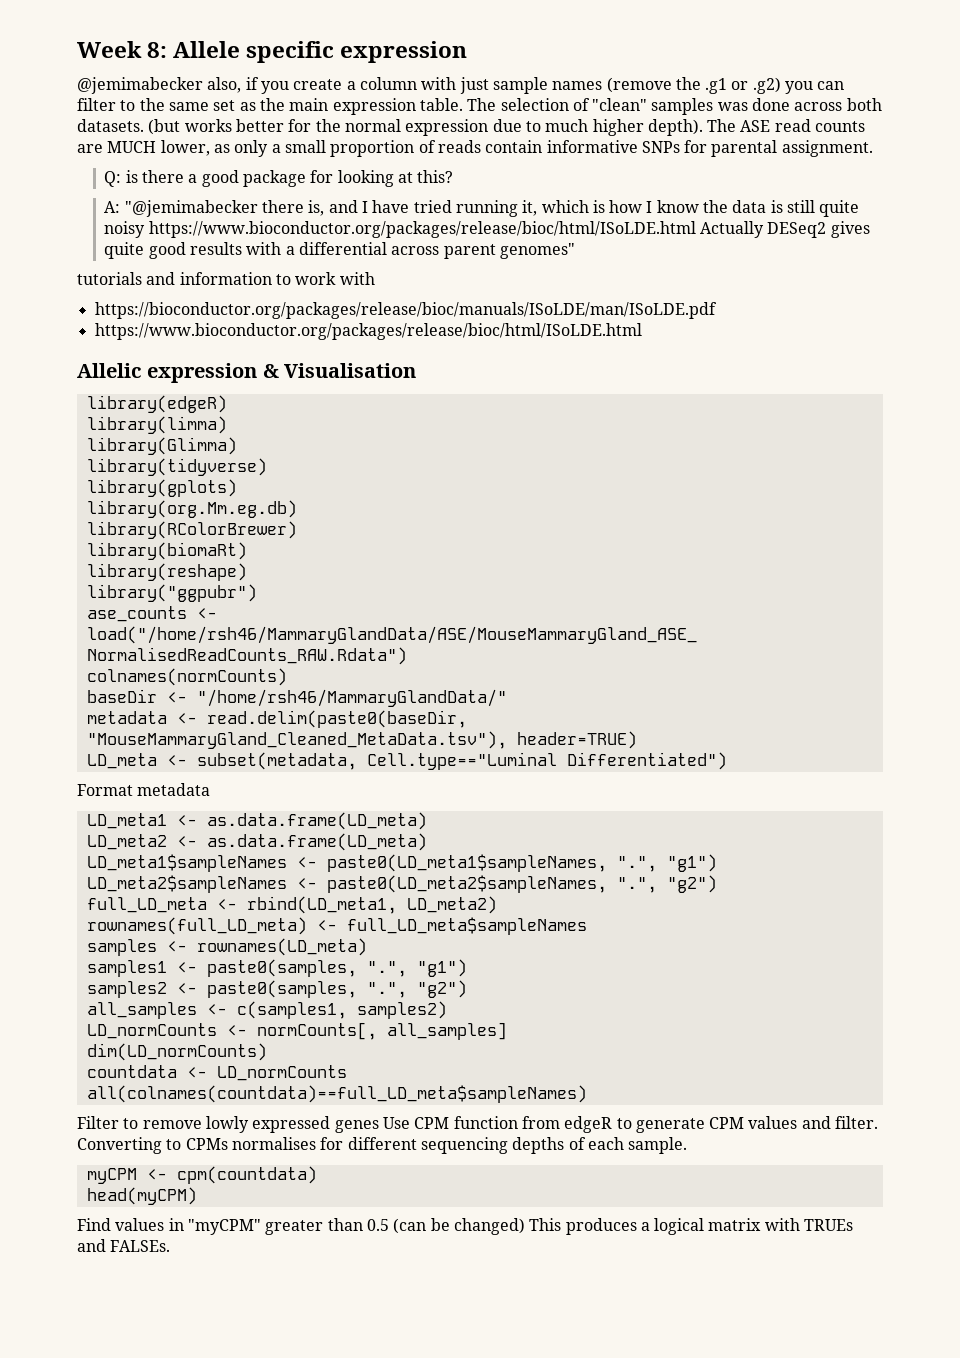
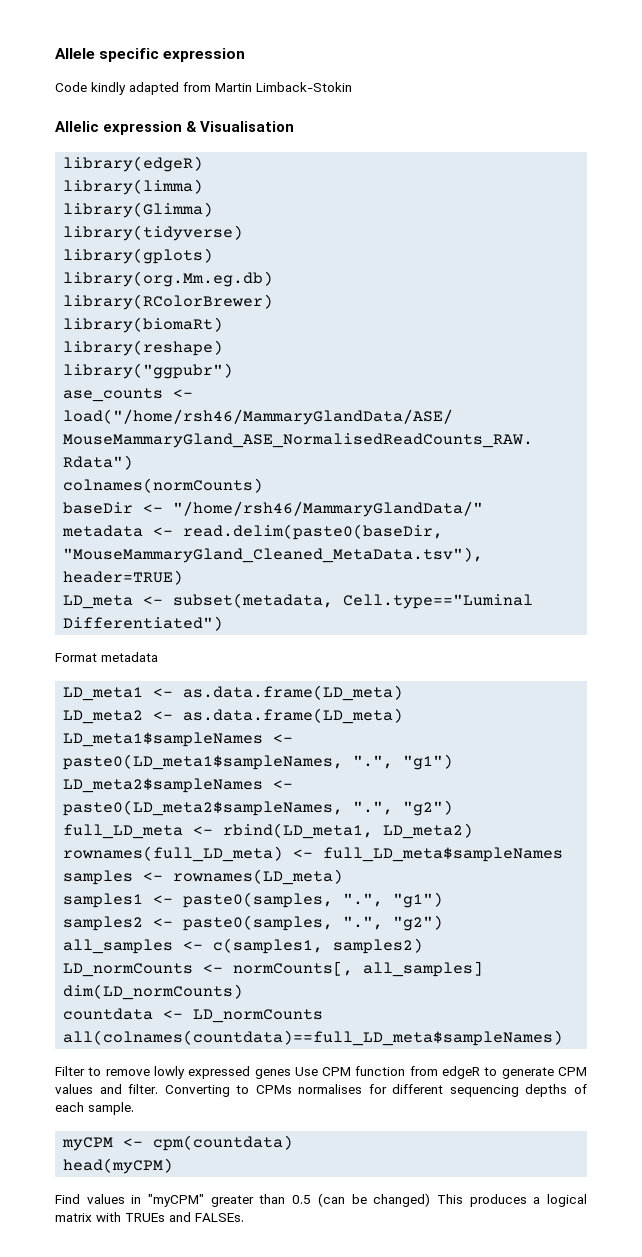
- Week 8: Allele specific expression
+ Allele specific expression
- @jemimabecker also, if you create a column with just sample names (remove the .g1 or .g2) you can filter to the same set as the main expression table. The selection of "clean" samples was done across both datasets. (but works better for the normal expression due to much higher depth). The ASE read counts are MUCH lower, as only a small proportion of reads contain informative SNPs for parental assignment.
- Q: is there a good package for looking at this?
- A: "@jemimabecker there is, and I have tried running it, which is how I know the data is still quite noisy https://www.bioconductor.org/packages/release/bioc/html/ISoLDE.html Actually DESeq2 gives quite good results with a differential across parent genomes"
- tutorials and information to work with
- https://bioconductor.org/packages/release/bioc/manuals/ISoLDE/man/ISoLDE.pdf
- https://www.bioconductor.org/packages/release/bioc/html/ISoLDE.html
+ Code kindly adapted from Martin Limback-Stokin

